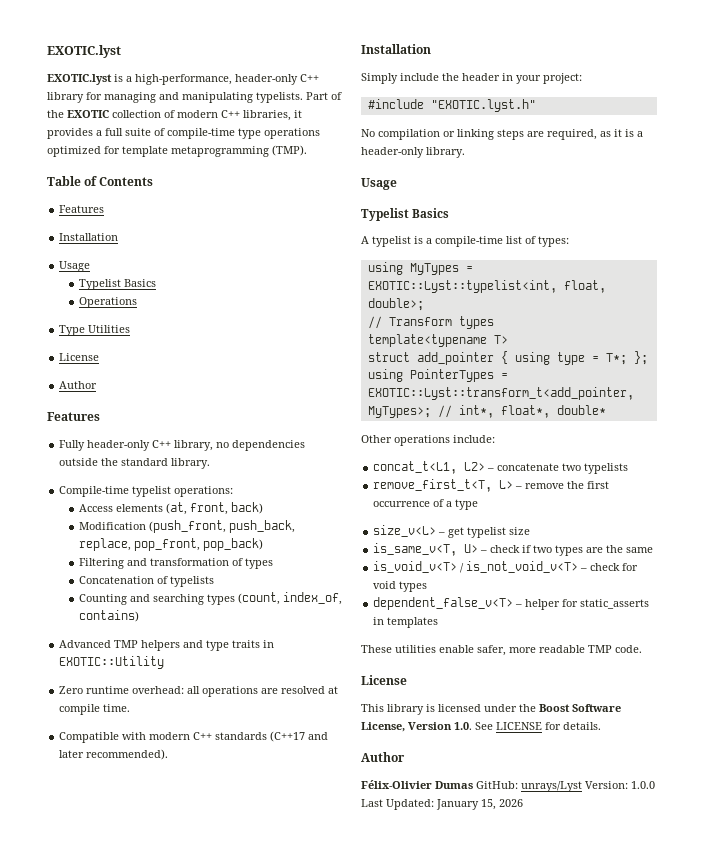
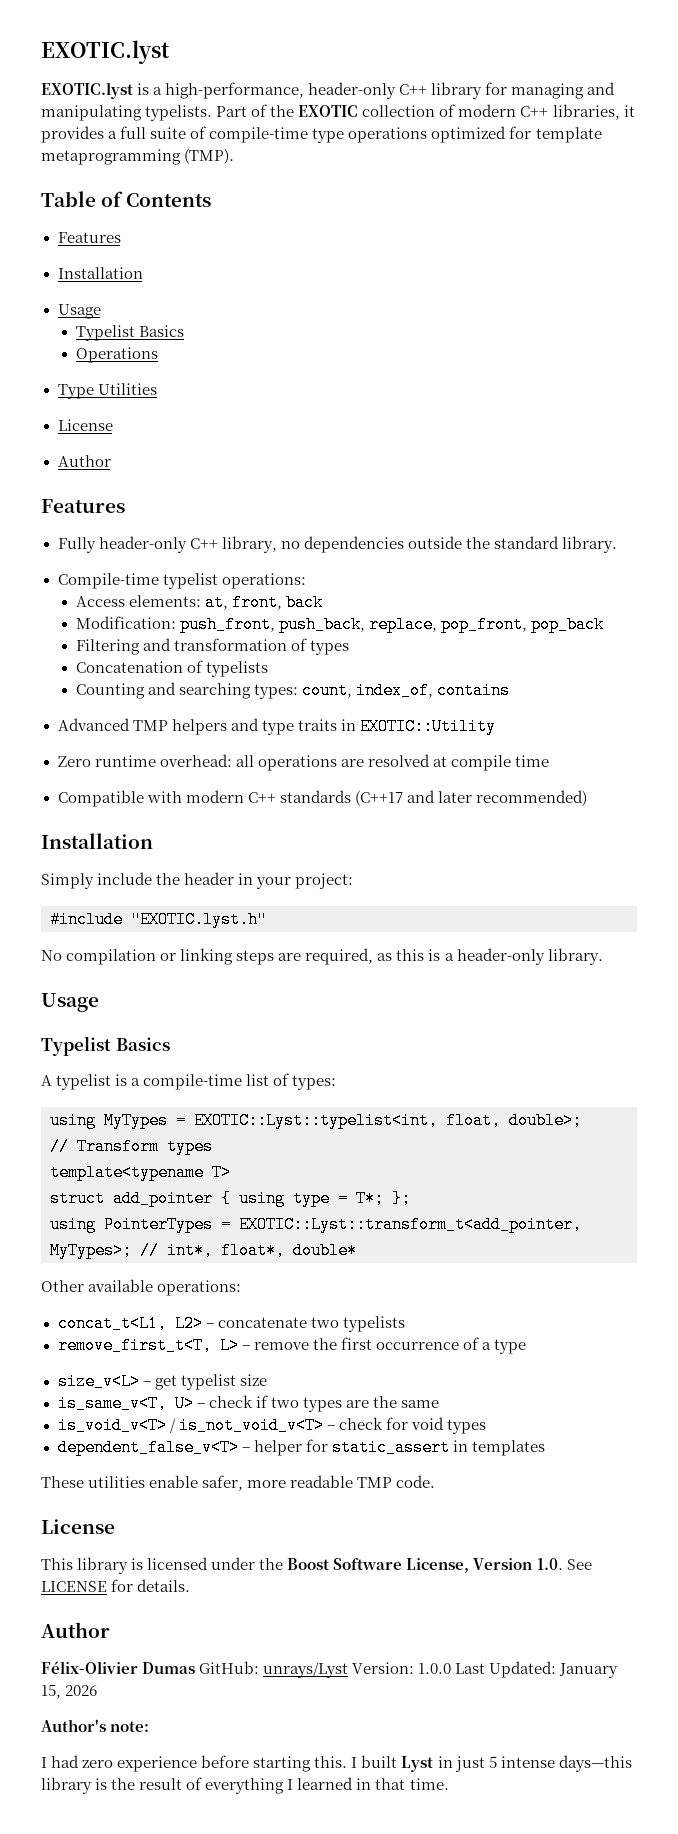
- Access elements (at, front, back)
- Modification (push_front, push_back, replace, pop_front, pop_back)
+ Access elements: at, front, back
+ Modification: push_front, push_back, replace, pop_front, pop_back
- Counting and searching types (count, index_of, contains)
+ Counting and searching types: count, index_of, contains
- Zero runtime overhead: all operations are resolved at compile time.
+ Zero runtime overhead: all operations are resolved at compile time
- Compatible with modern C++ standards (C++17 and later recommended).
+ Compatible with modern C++ standards (C++17 and later recommended)
- No compilation or linking steps are required, as it is a header-only library.
+ No compilation or linking steps are required, as this is a header-only library.
- Other operations include:
+ Other available operations:
- dependent_false_v<T> – helper for static_asserts in templates
+ dependent_false_v<T> – helper for static_assert in templates
+ Author's note:
+ I had zero experience before starting this. I built Lyst in just 5 intense days—this library is the result of everything I learned in that time.

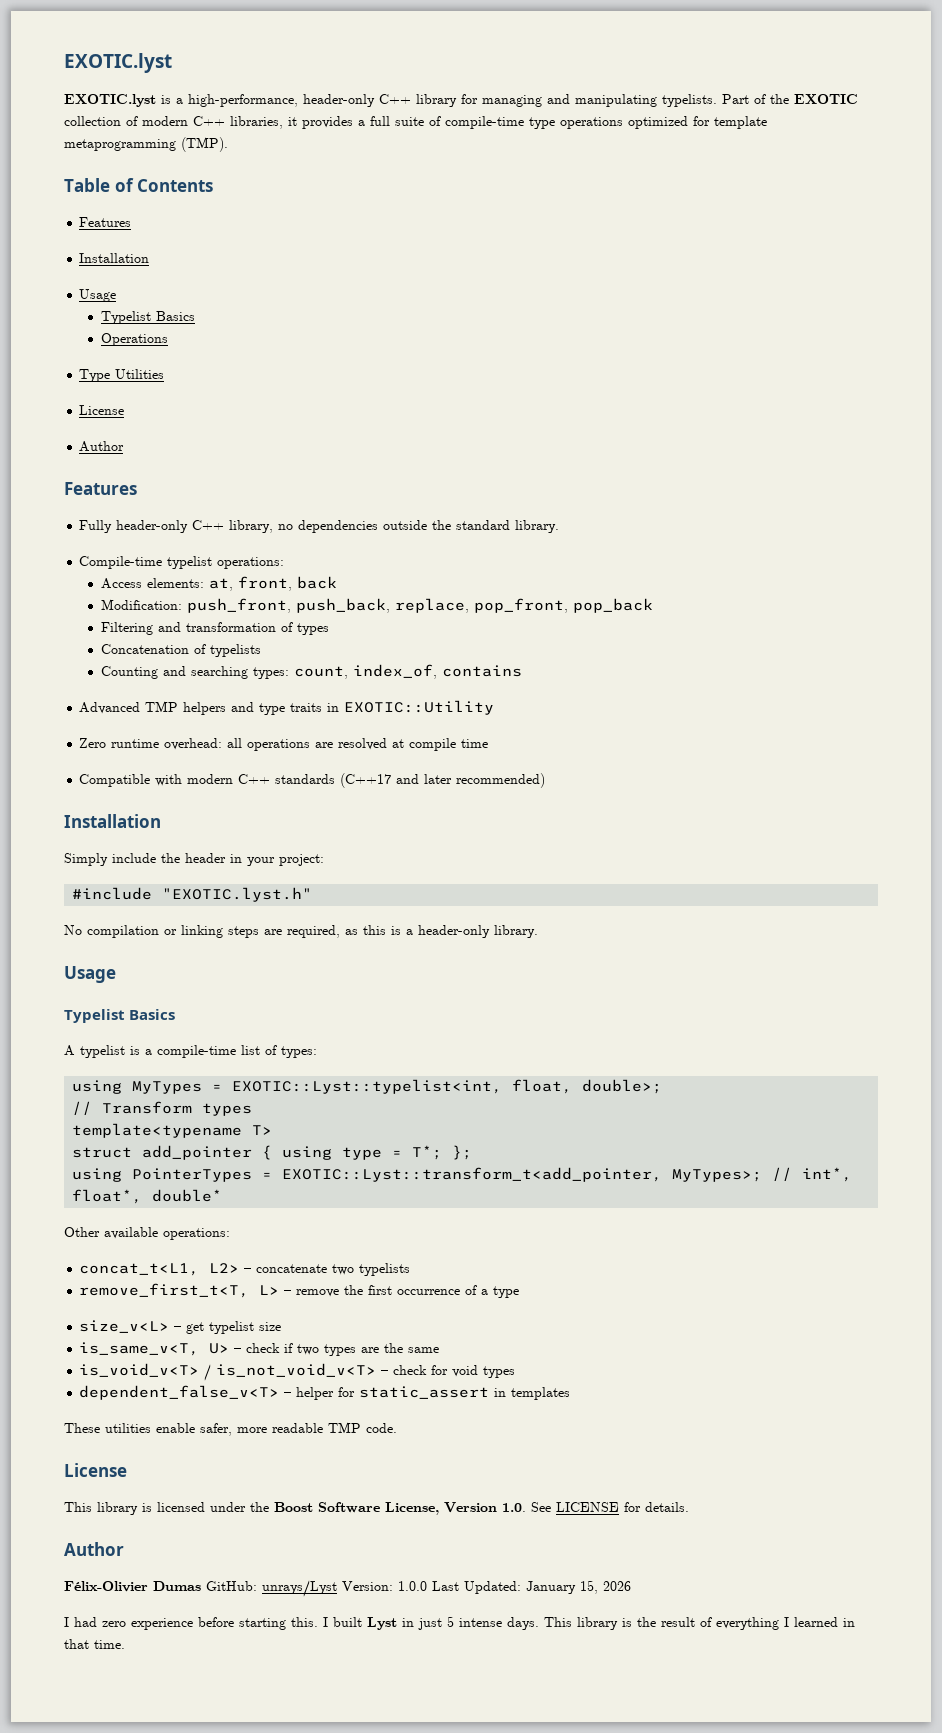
- Author's note:
- I built Lyst in just 5 intense days—this library is the result of everything I learned in that time.
+ I built Lyst in just 5 intense days. This library is the result of everything I learned in that time.

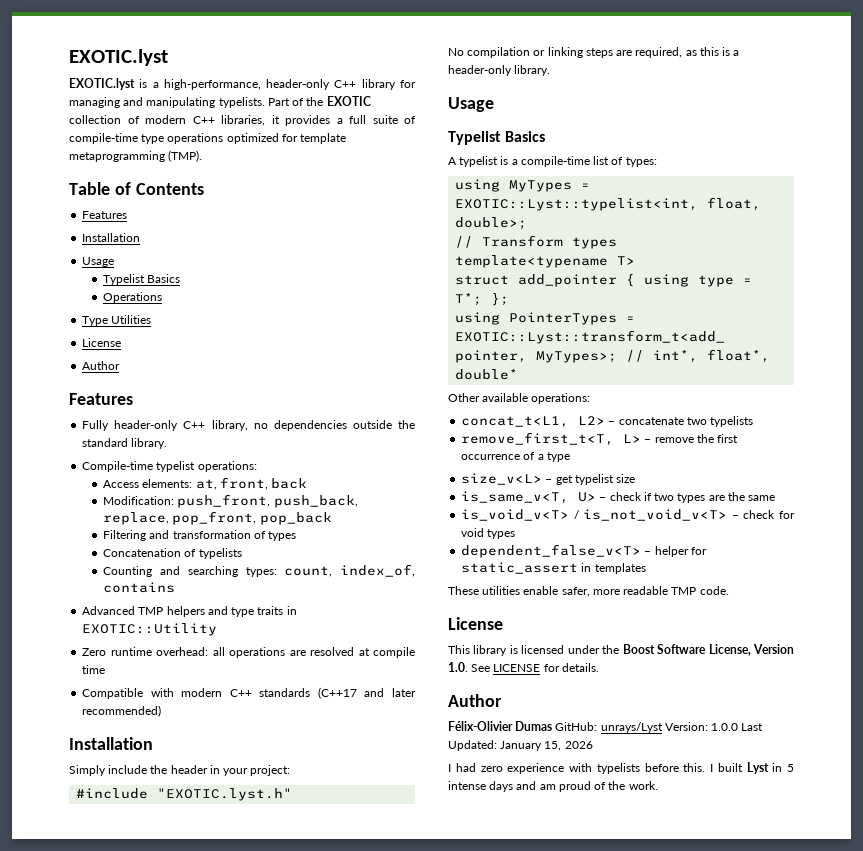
- I had zero experience before starting this.
+ I had zero experience with typelists before this.
- I built Lyst in just 5 intense days. This library is the result of everything I learned in that time.
+ I built Lyst in 5 intense days and am proud of the work.

